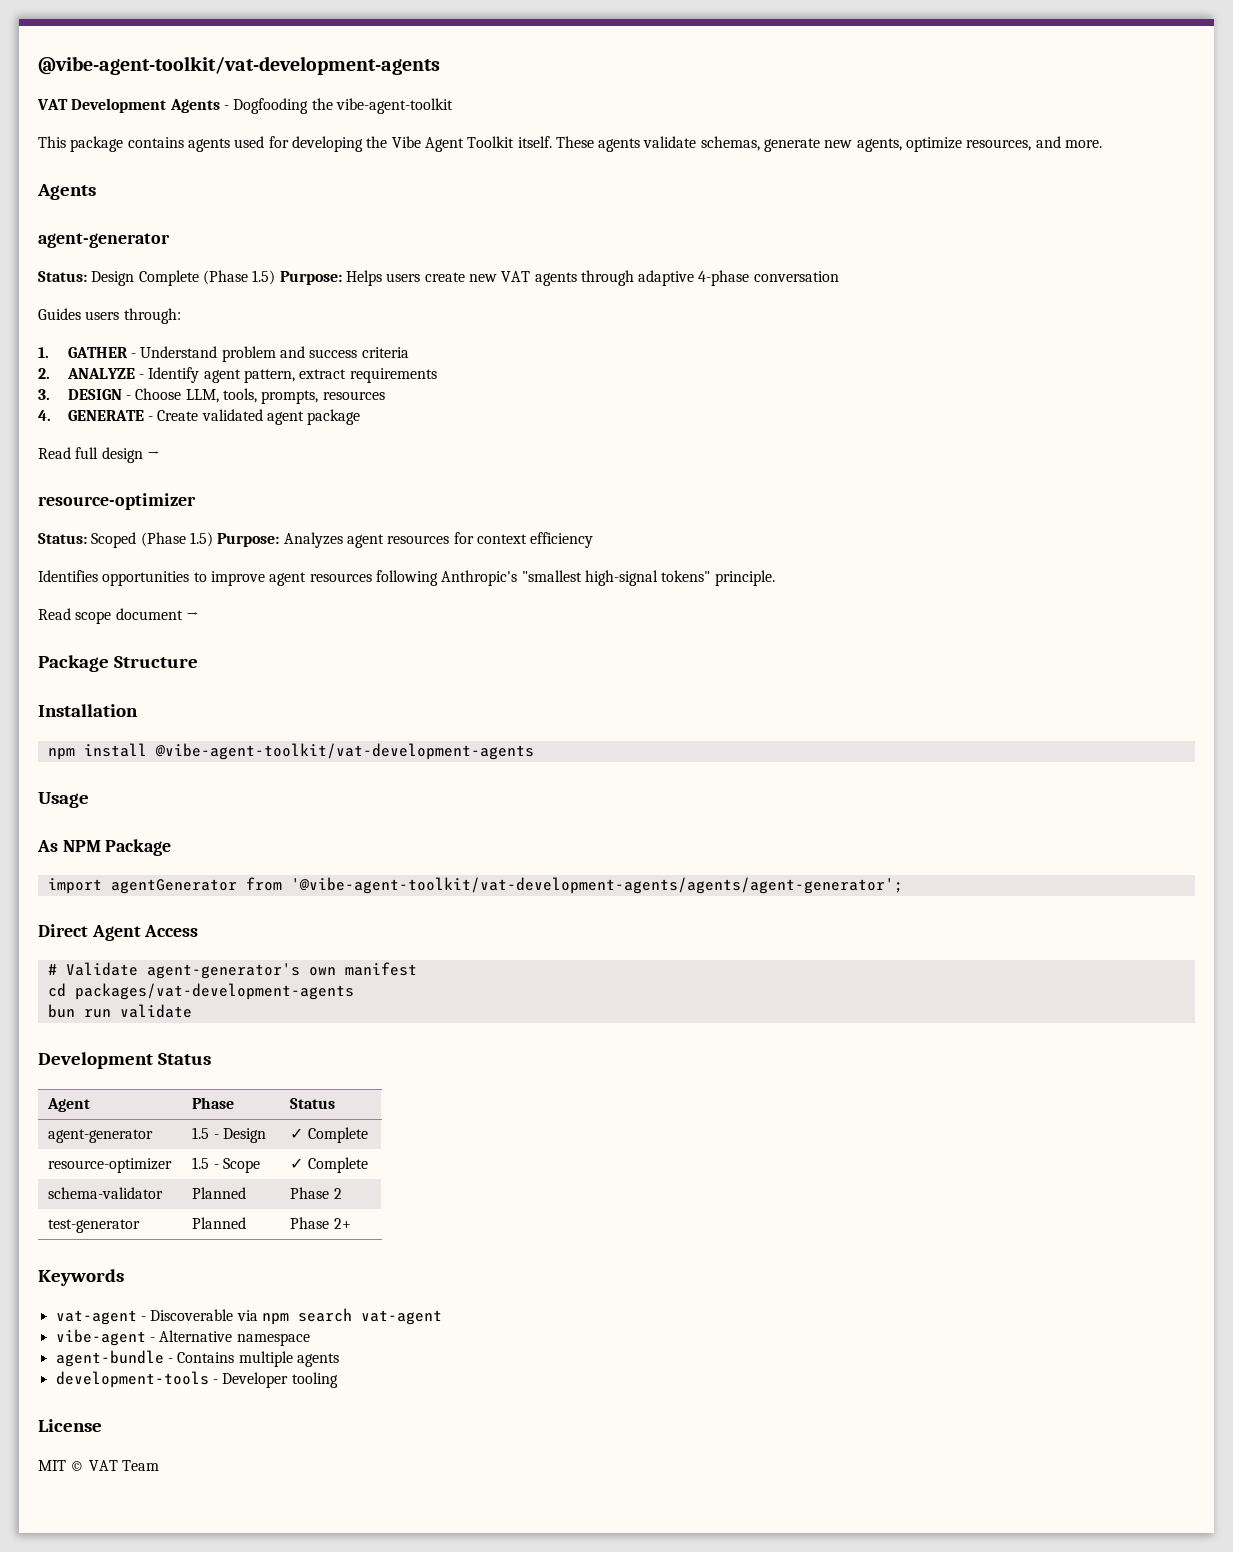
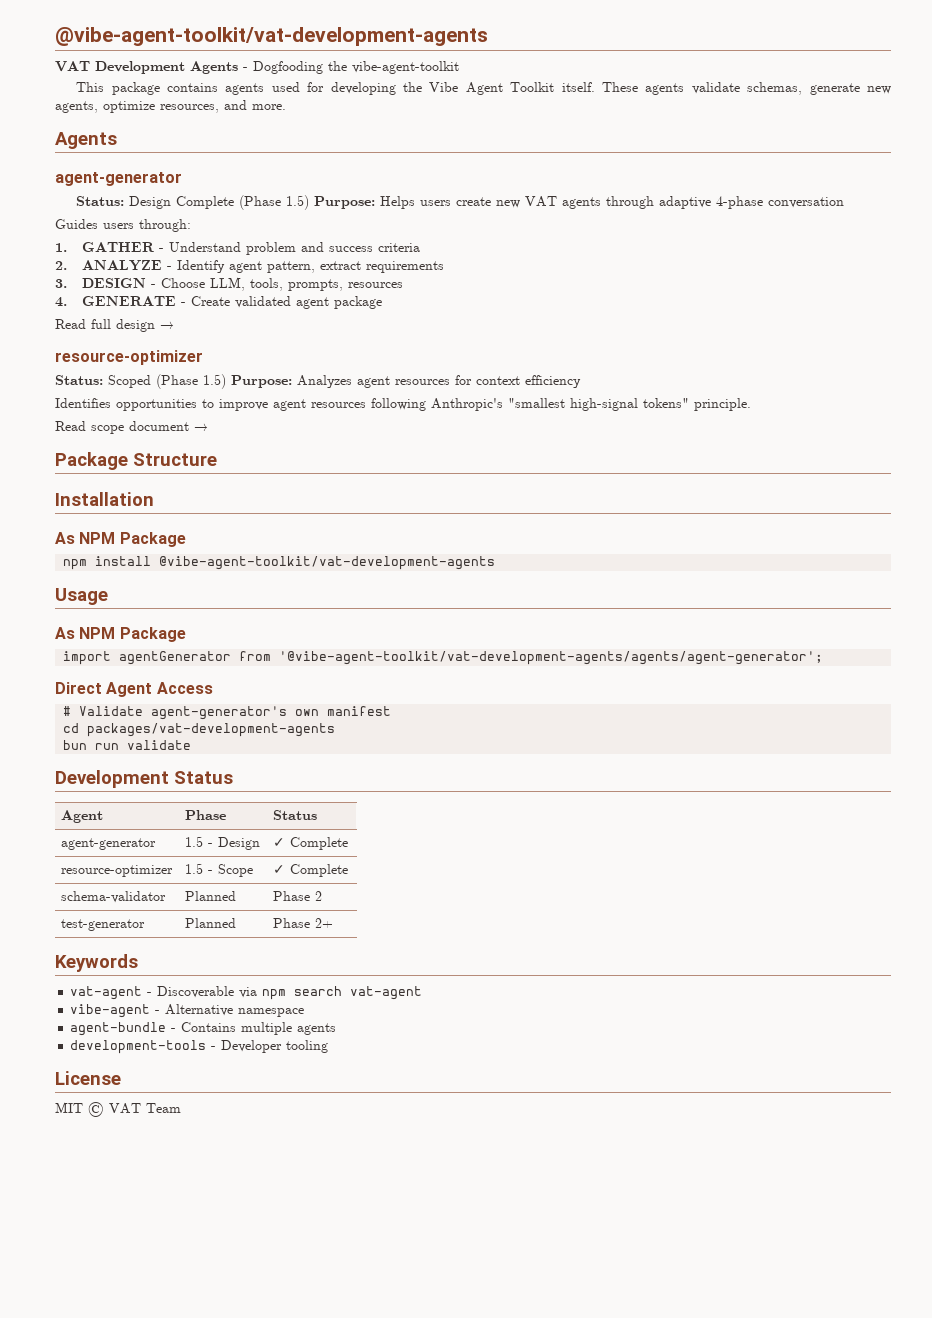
  Installation
+ As NPM Package

